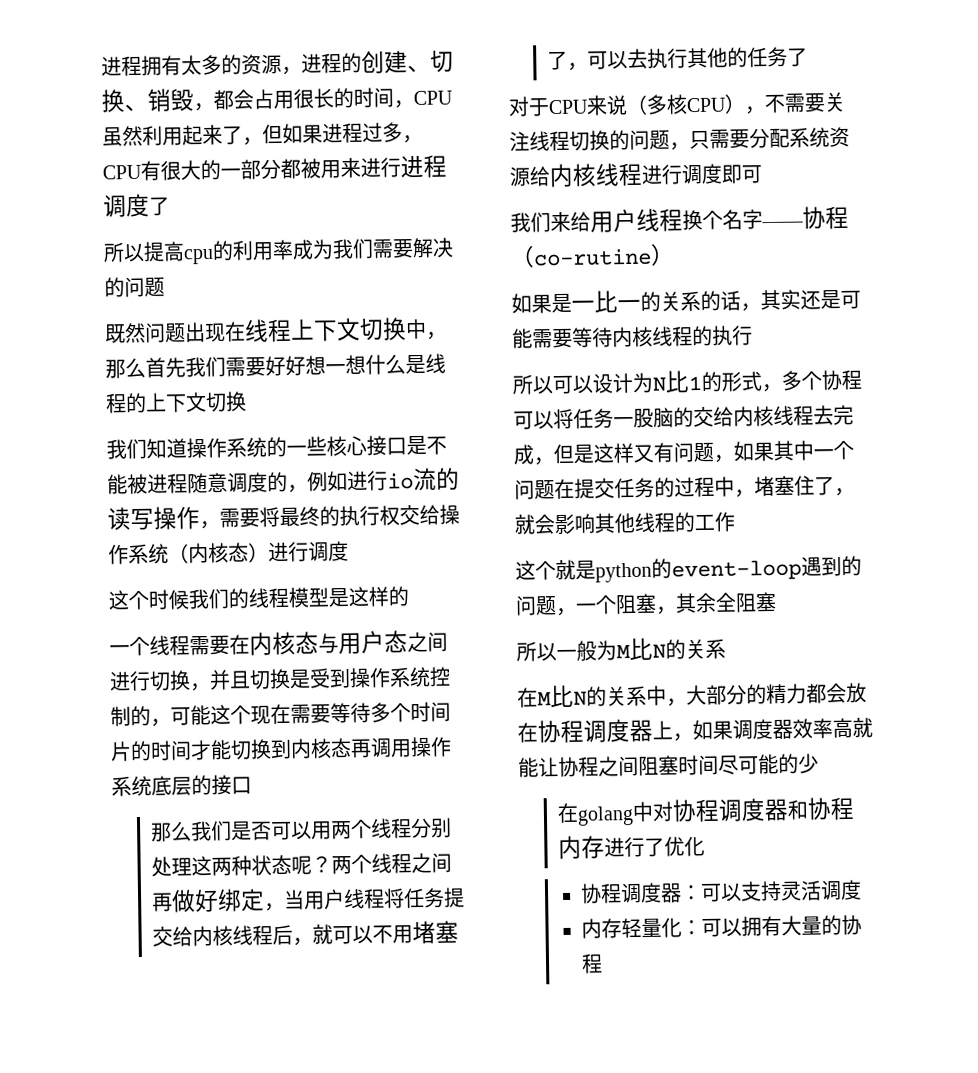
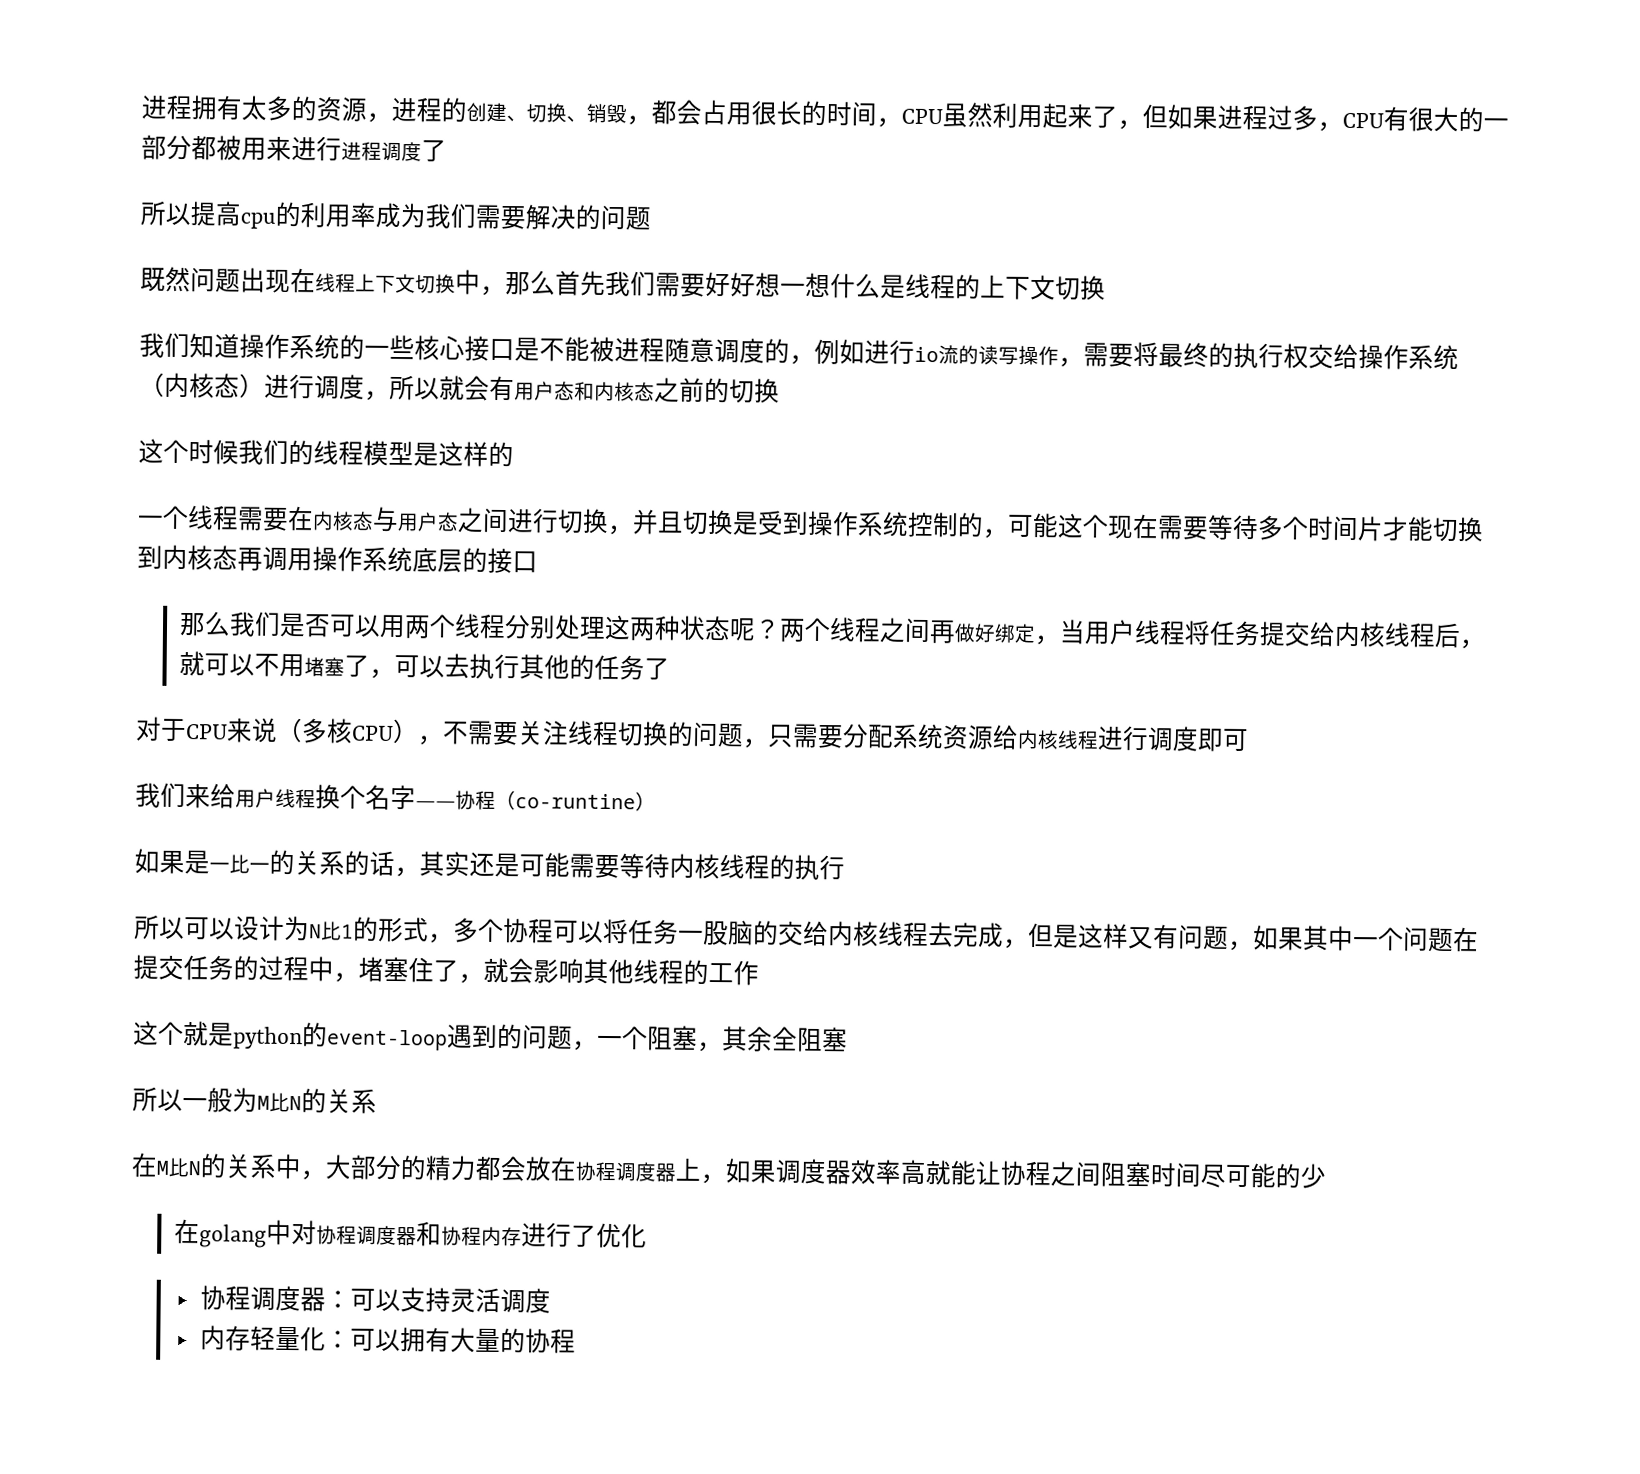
- 我们知道操作系统的一些核心接口是不能被进程随意调度的，例如进行io流的读写操作，需要将最终的执行权交给操作系统（内核态）进行调度
+ 我们知道操作系统的一些核心接口是不能被进程随意调度的，例如进行io流的读写操作，需要将最终的执行权交给操作系统（内核态）进行调度，所以就会有用户态和内核态之前的切换
- 一个线程需要在内核态与用户态之间进行切换，并且切换是受到操作系统控制的，可能这个现在需要等待多个时间片的时间才能切换到内核态再调用操作系统底层的接口
+ 一个线程需要在内核态与用户态之间进行切换，并且切换是受到操作系统控制的，可能这个现在需要等待多个时间片才能切换到内核态再调用操作系统底层的接口
- 我们来给用户线程换个名字——协程（co-rutine）
+ 我们来给用户线程换个名字——协程（co-runtine）

